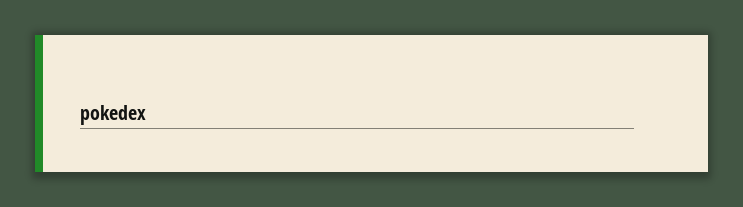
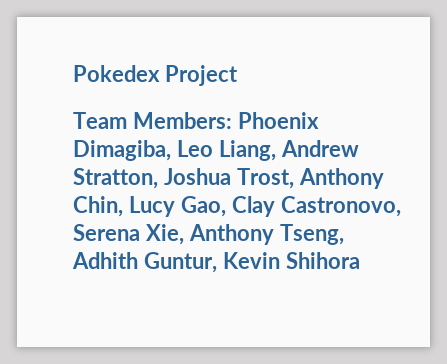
- pokedex
+ Pokedex Project
+ Team Members: Phoenix Dimagiba, Leo Liang, Andrew Stratton, Joshua Trost, Anthony Chin, Lucy Gao, Clay Castronovo, Serena Xie, Anthony Tseng, Adhith Guntur, Kevin Shihora

